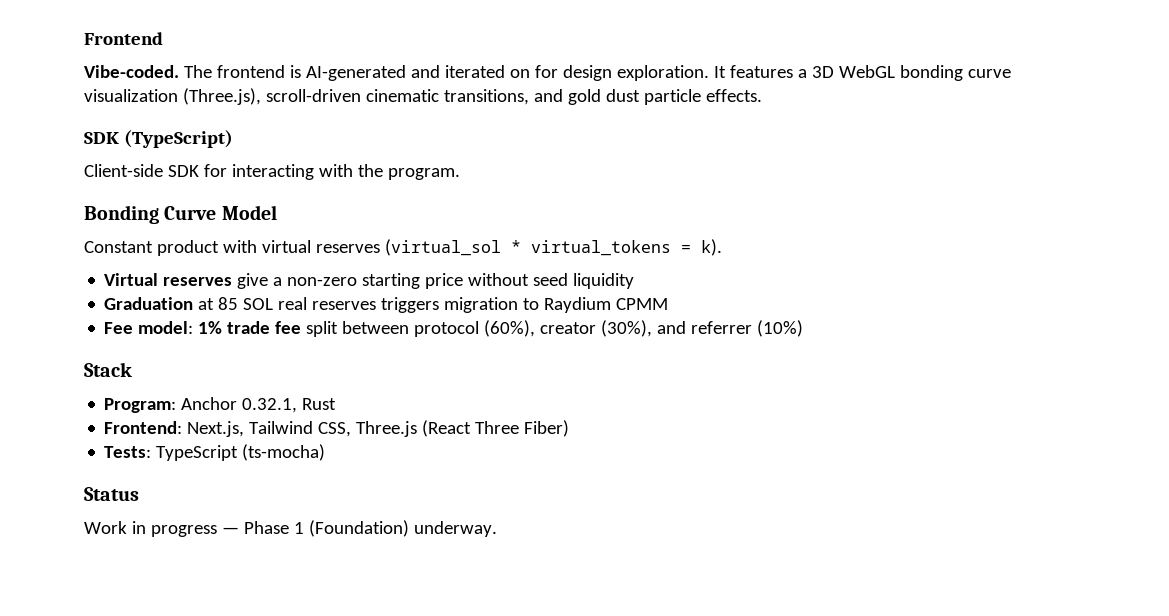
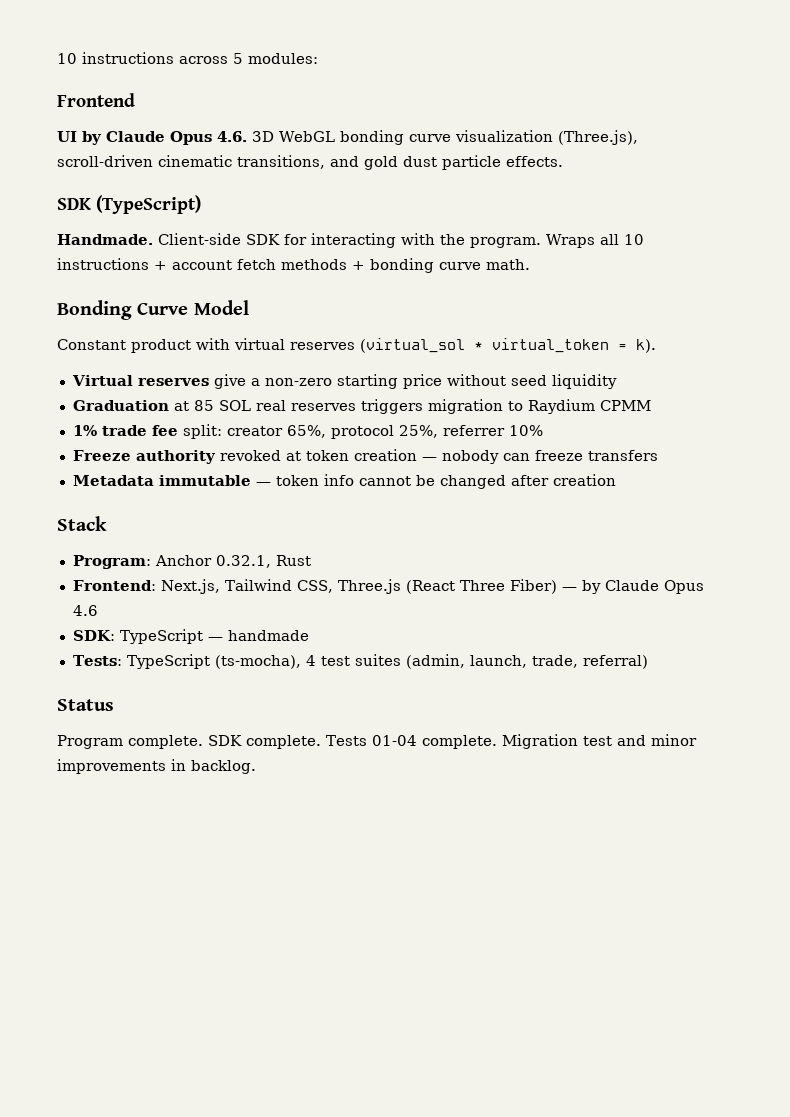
+ 10 instructions across 5 modules:
  Frontend
- Vibe-coded. The frontend is AI-generated and iterated on for design exploration. It features a 3D WebGL bonding curve visualization (Three.js), scroll-driven cinematic transitions, and gold dust particle effects.
+ UI by Claude Opus 4.6. 3D WebGL bonding curve visualization (Three.js), scroll-driven cinematic transitions, and gold dust particle effects.
+ Handmade.
+ Wraps all 10 instructions + account fetch methods + bonding curve math.
- Constant product with virtual reserves (virtual_sol * virtual_tokens = k).
+ Constant product with virtual reserves (virtual_sol * virtual_token = k).
- Fee model: 1% trade fee split between protocol (60%), creator (30%), and referrer (10%)
+ 1% trade fee split: creator 65%, protocol 25%, referrer 10%
+ Freeze authority revoked at token creation — nobody can freeze transfers
+ Metadata immutable — token info cannot be changed after creation
- Frontend: Next.js, Tailwind CSS, Three.js (React Three Fiber)
- Tests: TypeScript (ts-mocha)
+ Frontend: Next.js, Tailwind CSS, Three.js (React Three Fiber) — by Claude Opus 4.6
+ SDK: TypeScript — handmade
+ Tests: TypeScript (ts-mocha), 4 test suites (admin, launch, trade, referral)
  Status
- Work in progress — Phase 1 (Foundation) underway.
+ Program complete. SDK complete. Tests 01-04 complete. Migration test and minor improvements in backlog.

